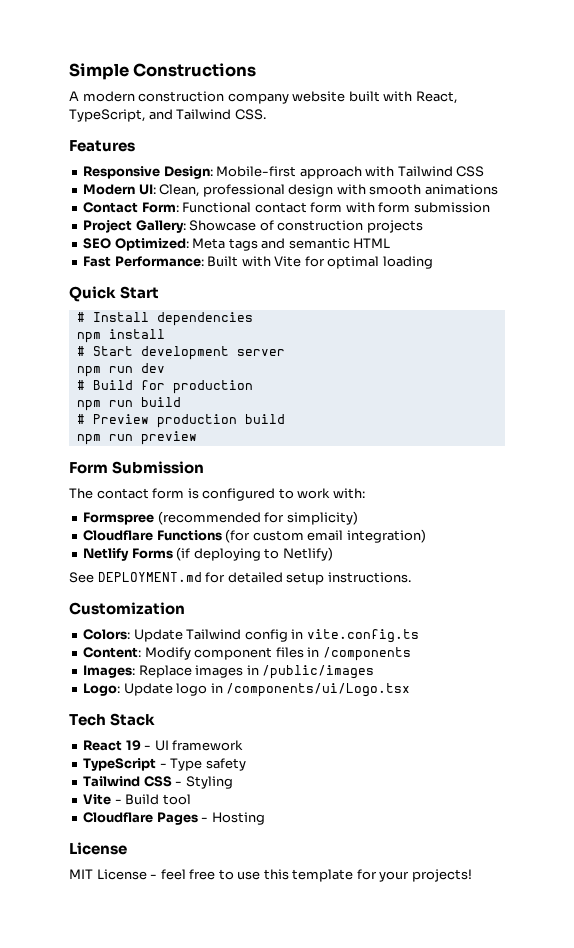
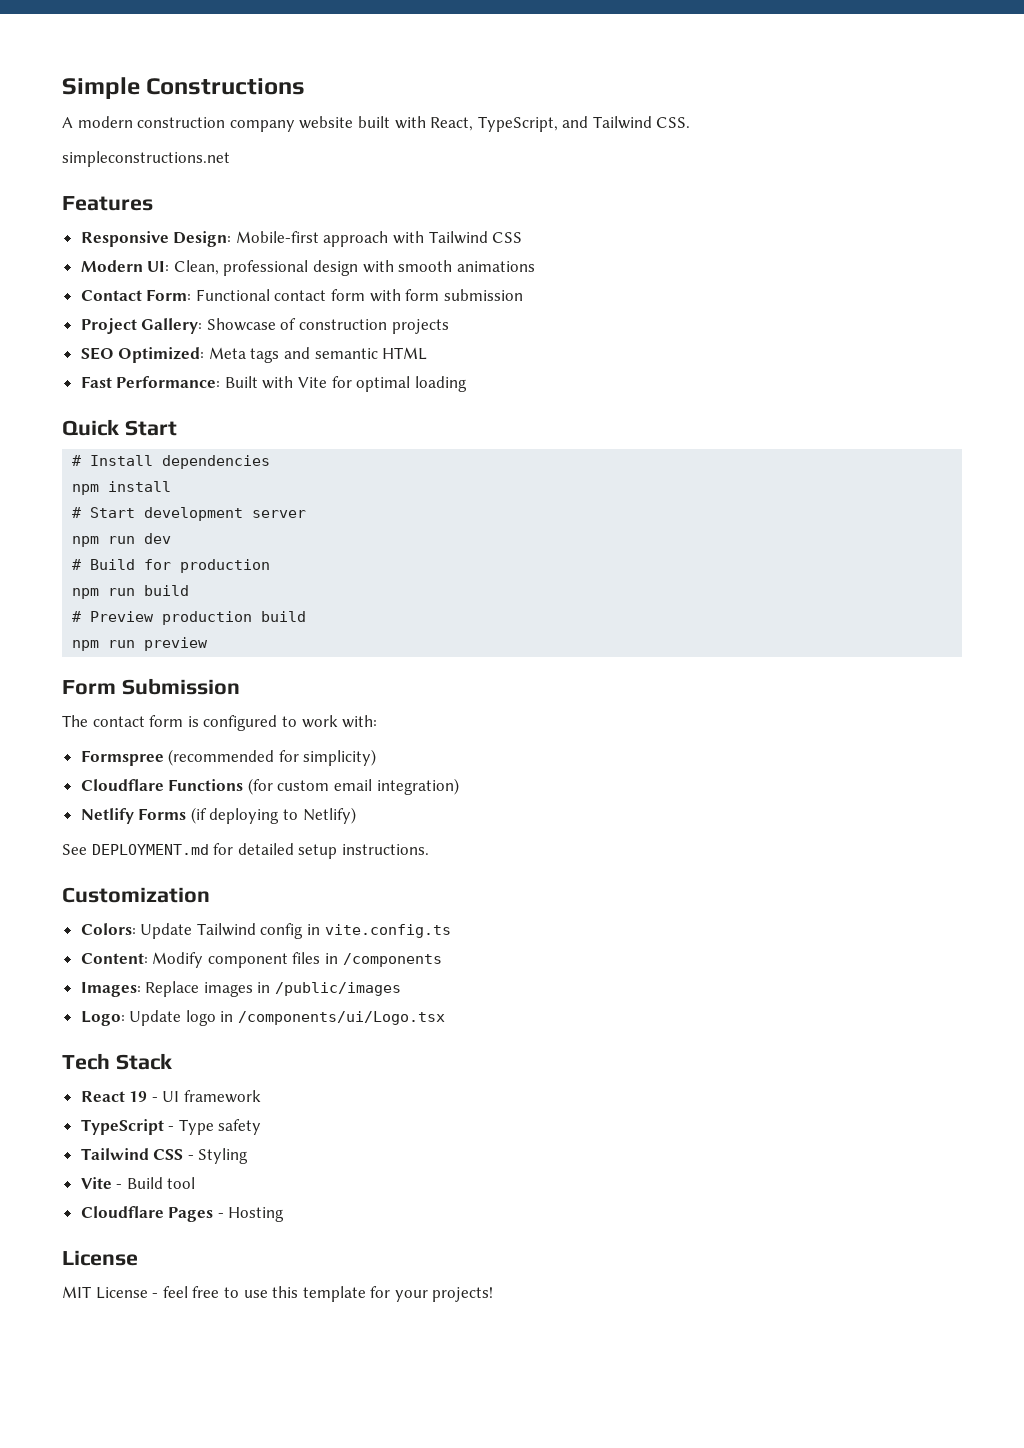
+ simpleconstructions.net

